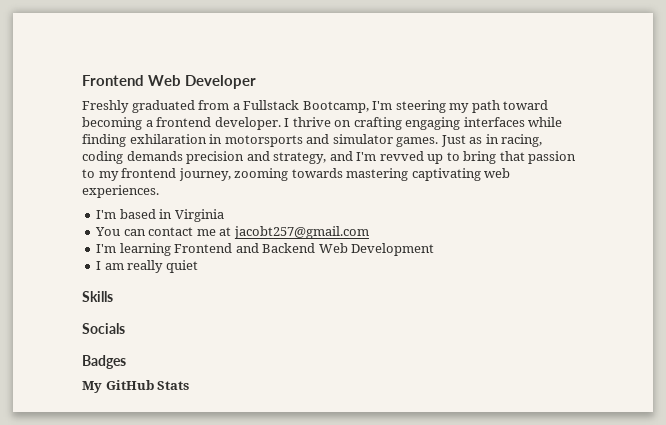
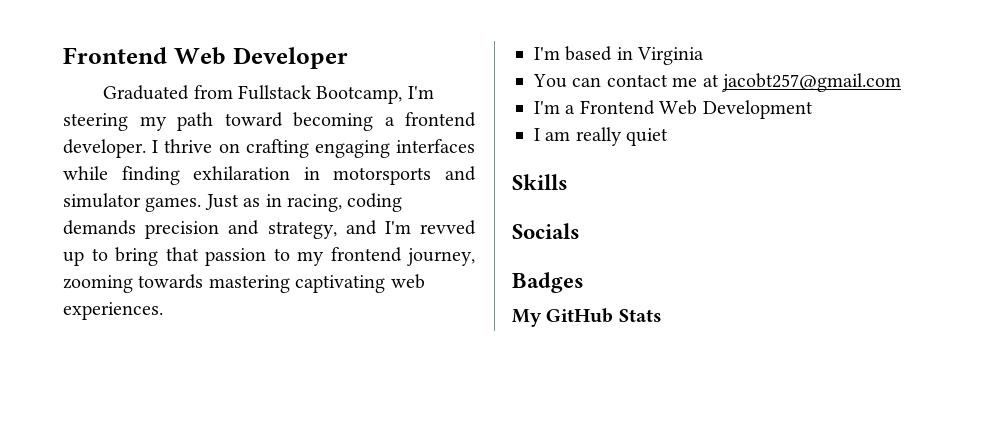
- Freshly graduated from a Fullstack Bootcamp, I'm steering my path toward becoming a frontend developer.
+ Graduated from Fullstack Bootcamp, I'm steering my path toward becoming a frontend developer.
- I'm learning Frontend and Backend Web Development
+ I'm a Frontend Web Development

